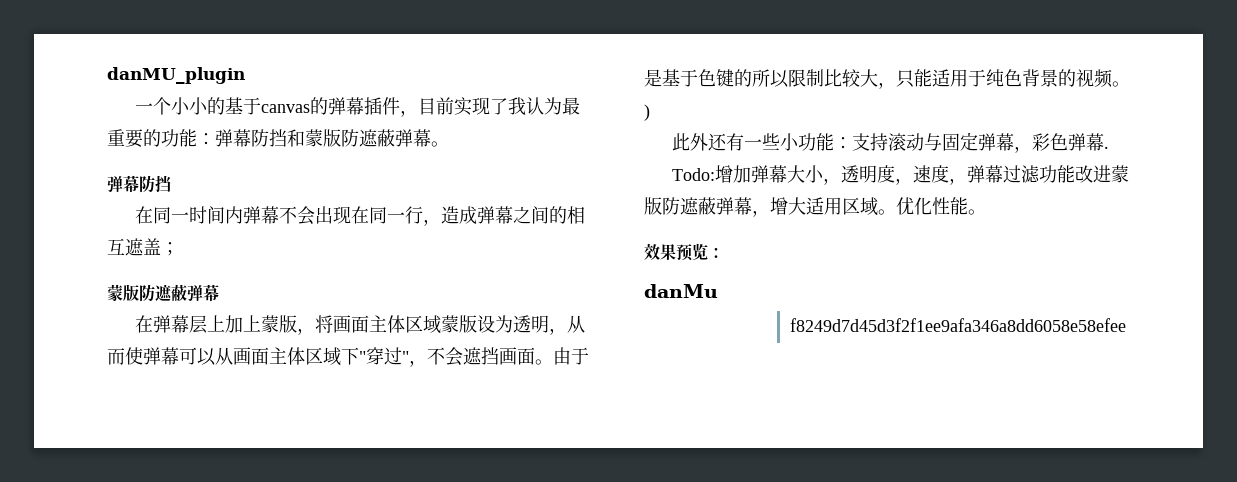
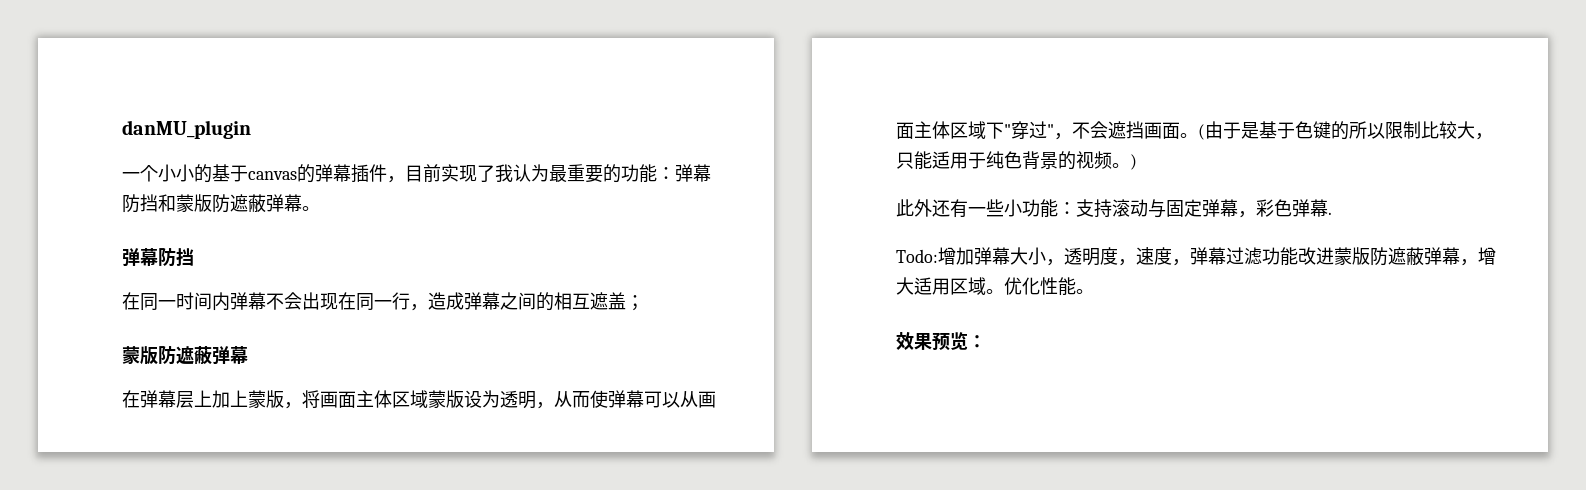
- 由于是基于色键的所以限制比较大，只能适用于纯色背景的视频。)
+ (由于是基于色键的所以限制比较大，只能适用于纯色背景的视频。)
- danMu
- f8249d7d45d3f2f1ee9afa346a8dd6058e58efee

